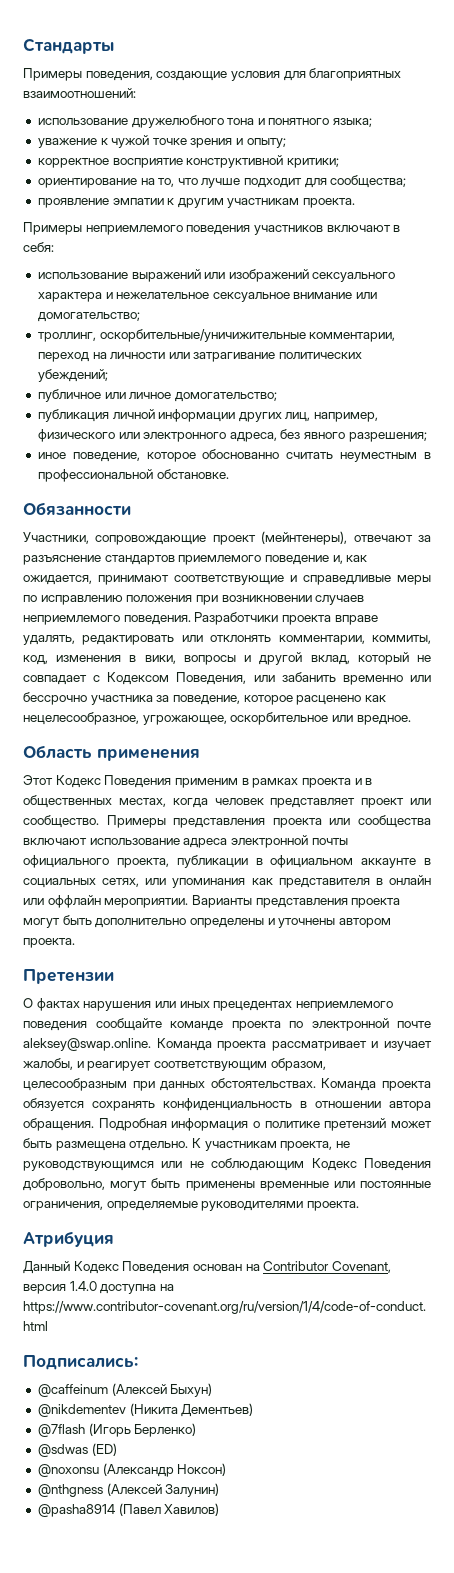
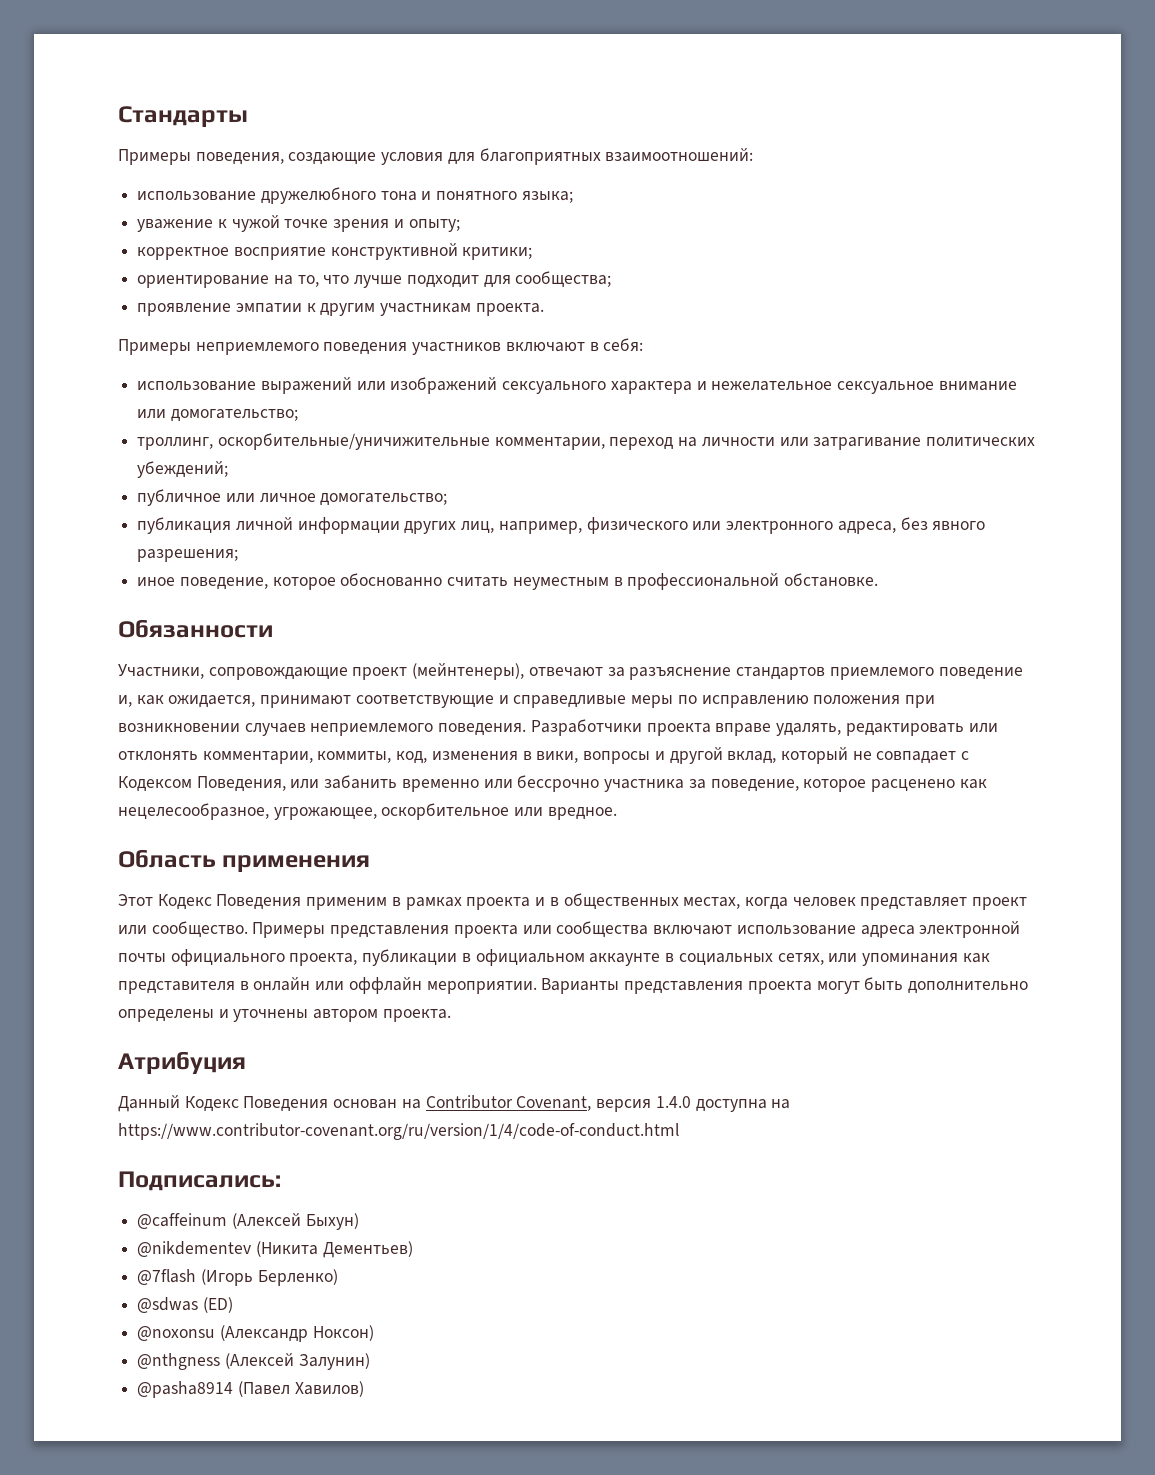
- Претензии
- О фактах нарушения или иных прецедентах неприемлемого поведения сообщайте команде проекта по электронной почте aleksey@swap.online. Команда проекта рассматривает и изучает жалобы, и реагирует соответствующим образом, целесообразным при данных обстоятельствах. Команда проекта обязуется сохранять конфиденциальность в отношении автора обращения. Подробная информация о политике претензий может быть размещена отдельно. К участникам проекта, не руководствующимся или не соблюдающим Кодекс Поведения добровольно, могут быть применены временные или постоянные ограничения, определяемые руководителями проекта.

